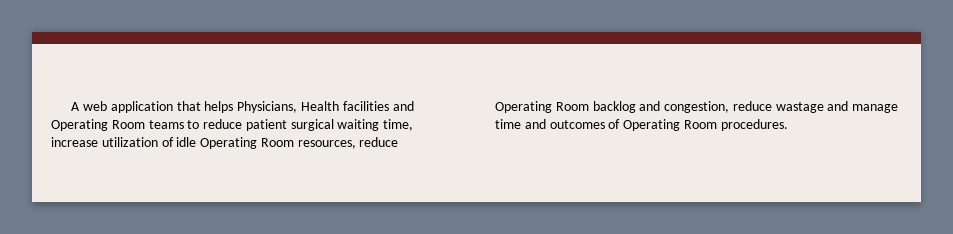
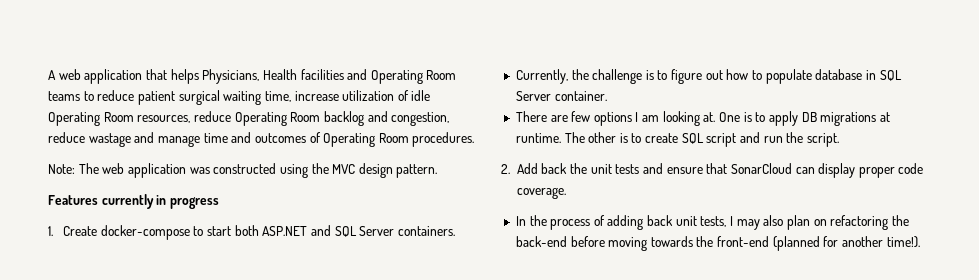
+ Note: The web application was constructed using the MVC design pattern.
+ Features currently in progress
+ 1. Create docker-compose to start both ASP.NET and SQL Server containers.
+ Currently, the challenge is to figure out how to populate database in SQL Server container.
+ There are few options I am looking at. One is to apply DB migrations at runtime. The other is to create SQL script and run the script.
+ 2. Add back the unit tests and ensure that SonarCloud can display proper code coverage.
+ In the process of adding back unit tests, I may also plan on refactoring the back-end before moving towards the front-end (planned for another time!).

